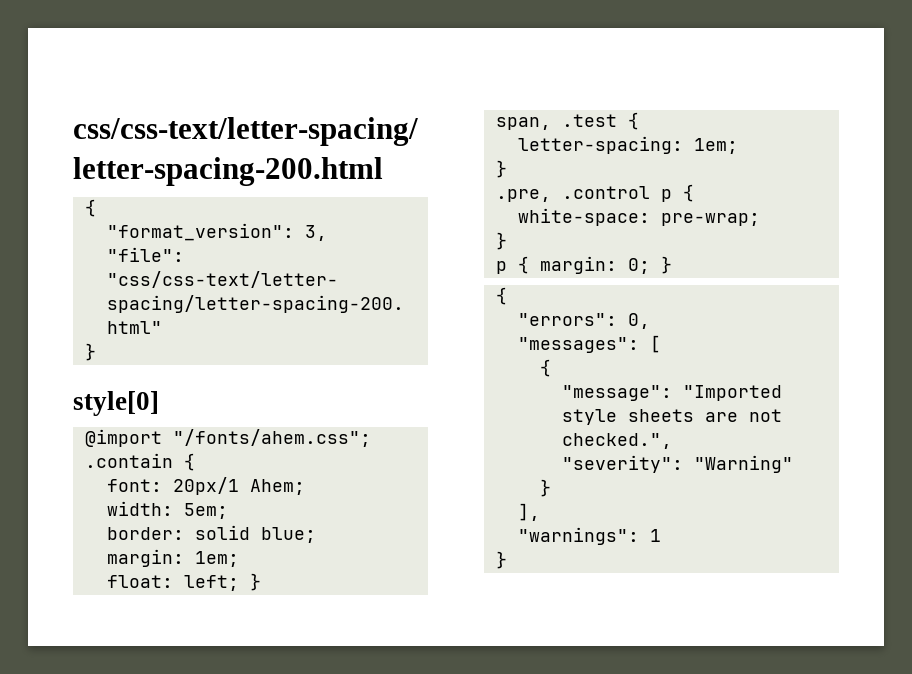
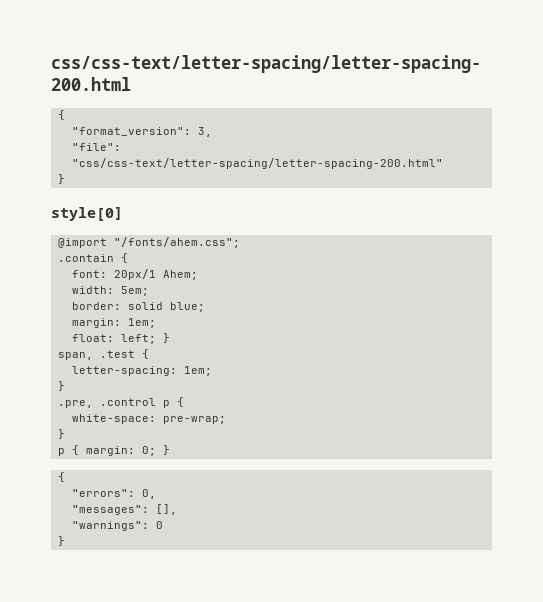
- "messages": [
- {
- "message": "Imported style sheets are not checked.",
- "severity": "Warning"
- }
- ],
- "warnings": 1
+ "messages": [],
+ "warnings": 0

